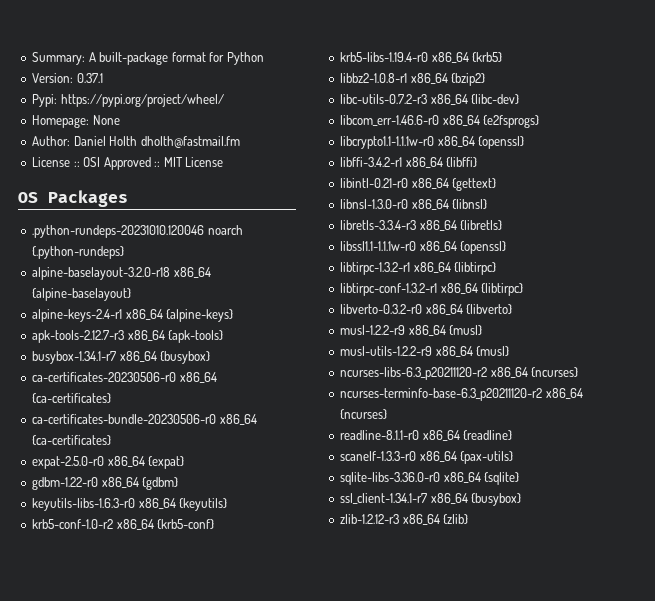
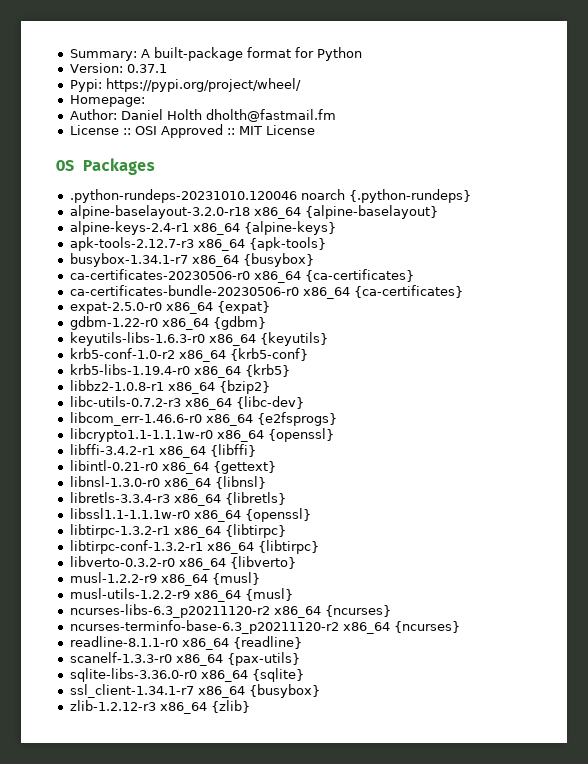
- Homepage: None
+ Homepage:

